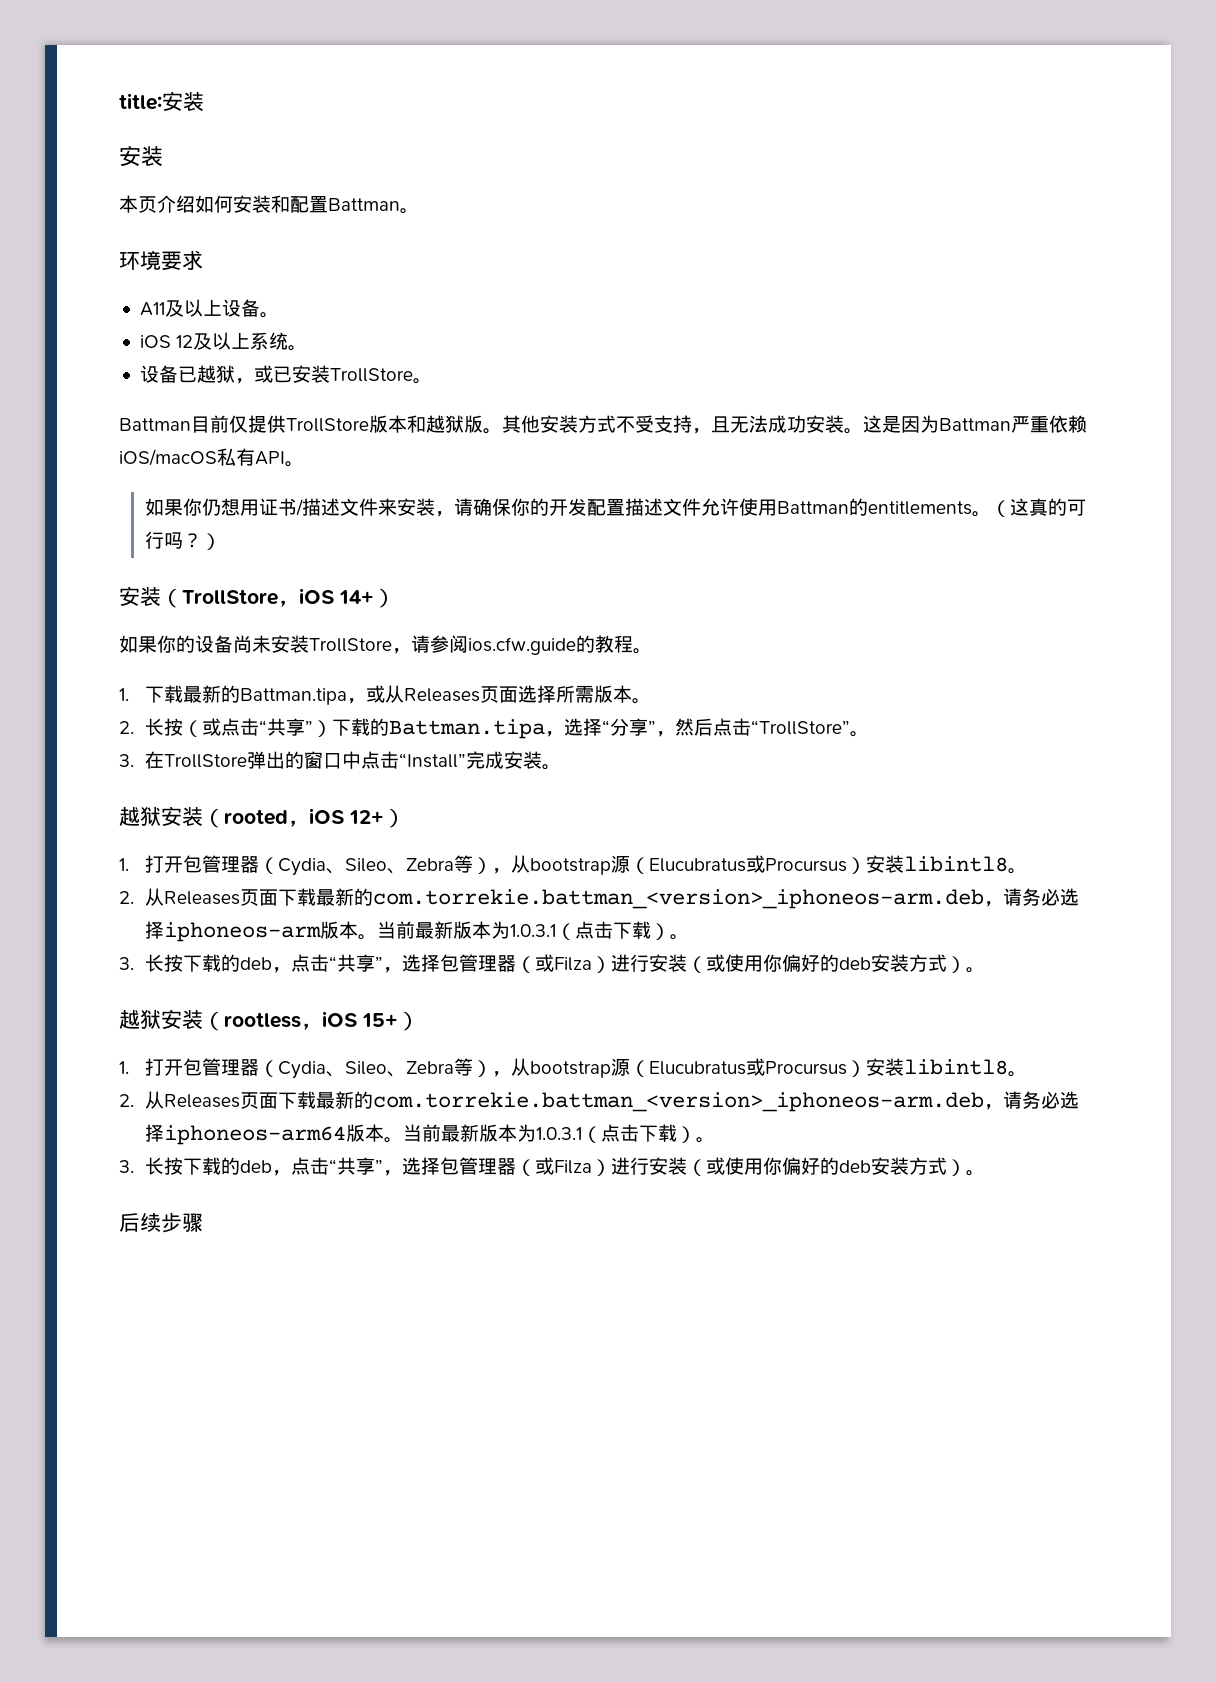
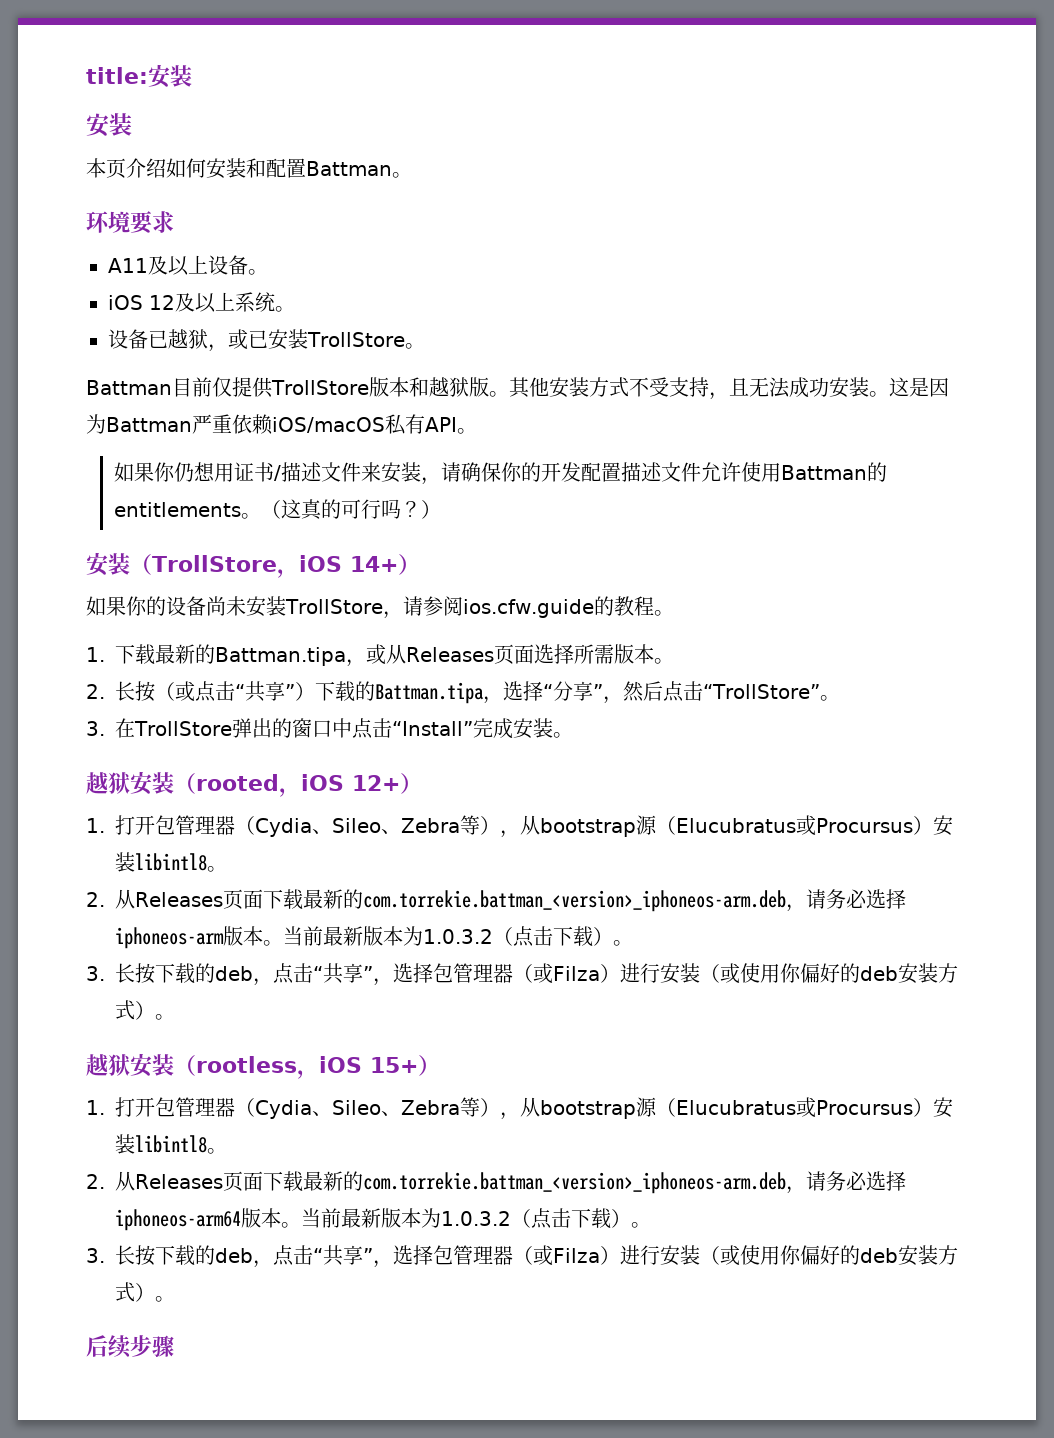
- 2.从Releases页面下载最新的com.torrekie.battman_<version>_iphoneos-arm.deb，请务必选择iphoneos-arm版本。当前最新版本为1.0.3.1（点击下载）。
+ 2.从Releases页面下载最新的com.torrekie.battman_<version>_iphoneos-arm.deb，请务必选择iphoneos-arm版本。当前最新版本为1.0.3.2（点击下载）。
- 2.从Releases页面下载最新的com.torrekie.battman_<version>_iphoneos-arm.deb，请务必选择iphoneos-arm64版本。当前最新版本为1.0.3.1（点击下载）。
+ 2.从Releases页面下载最新的com.torrekie.battman_<version>_iphoneos-arm.deb，请务必选择iphoneos-arm64版本。当前最新版本为1.0.3.2（点击下载）。

